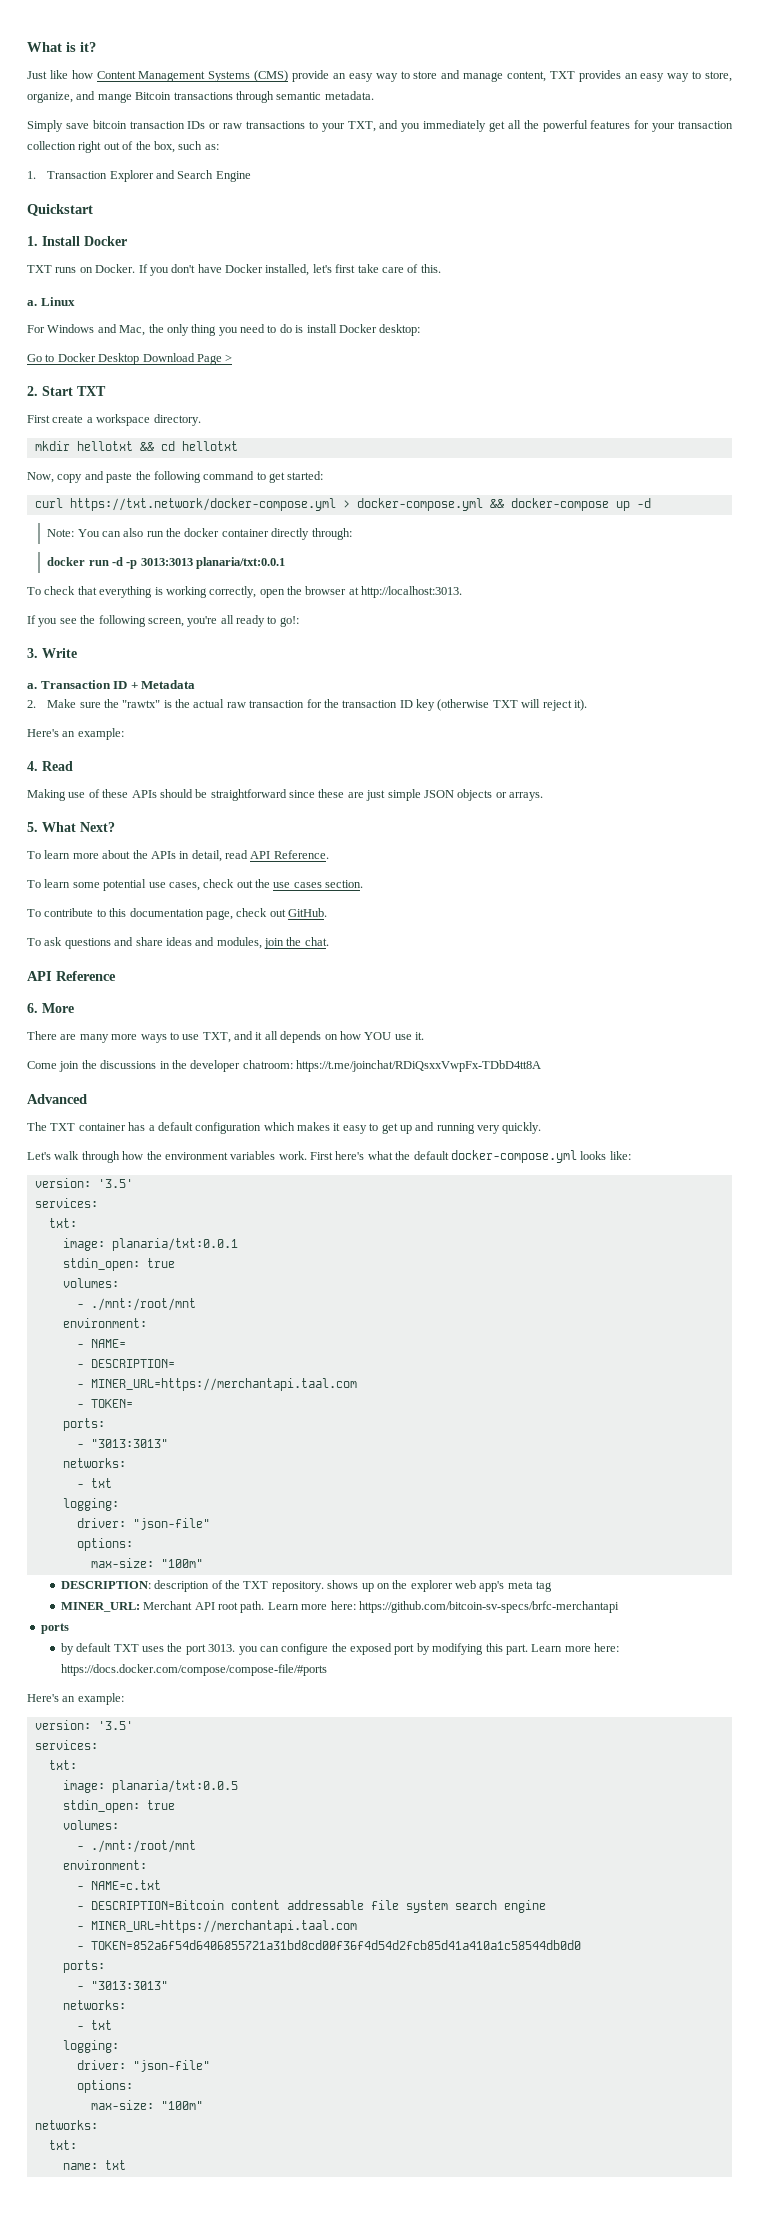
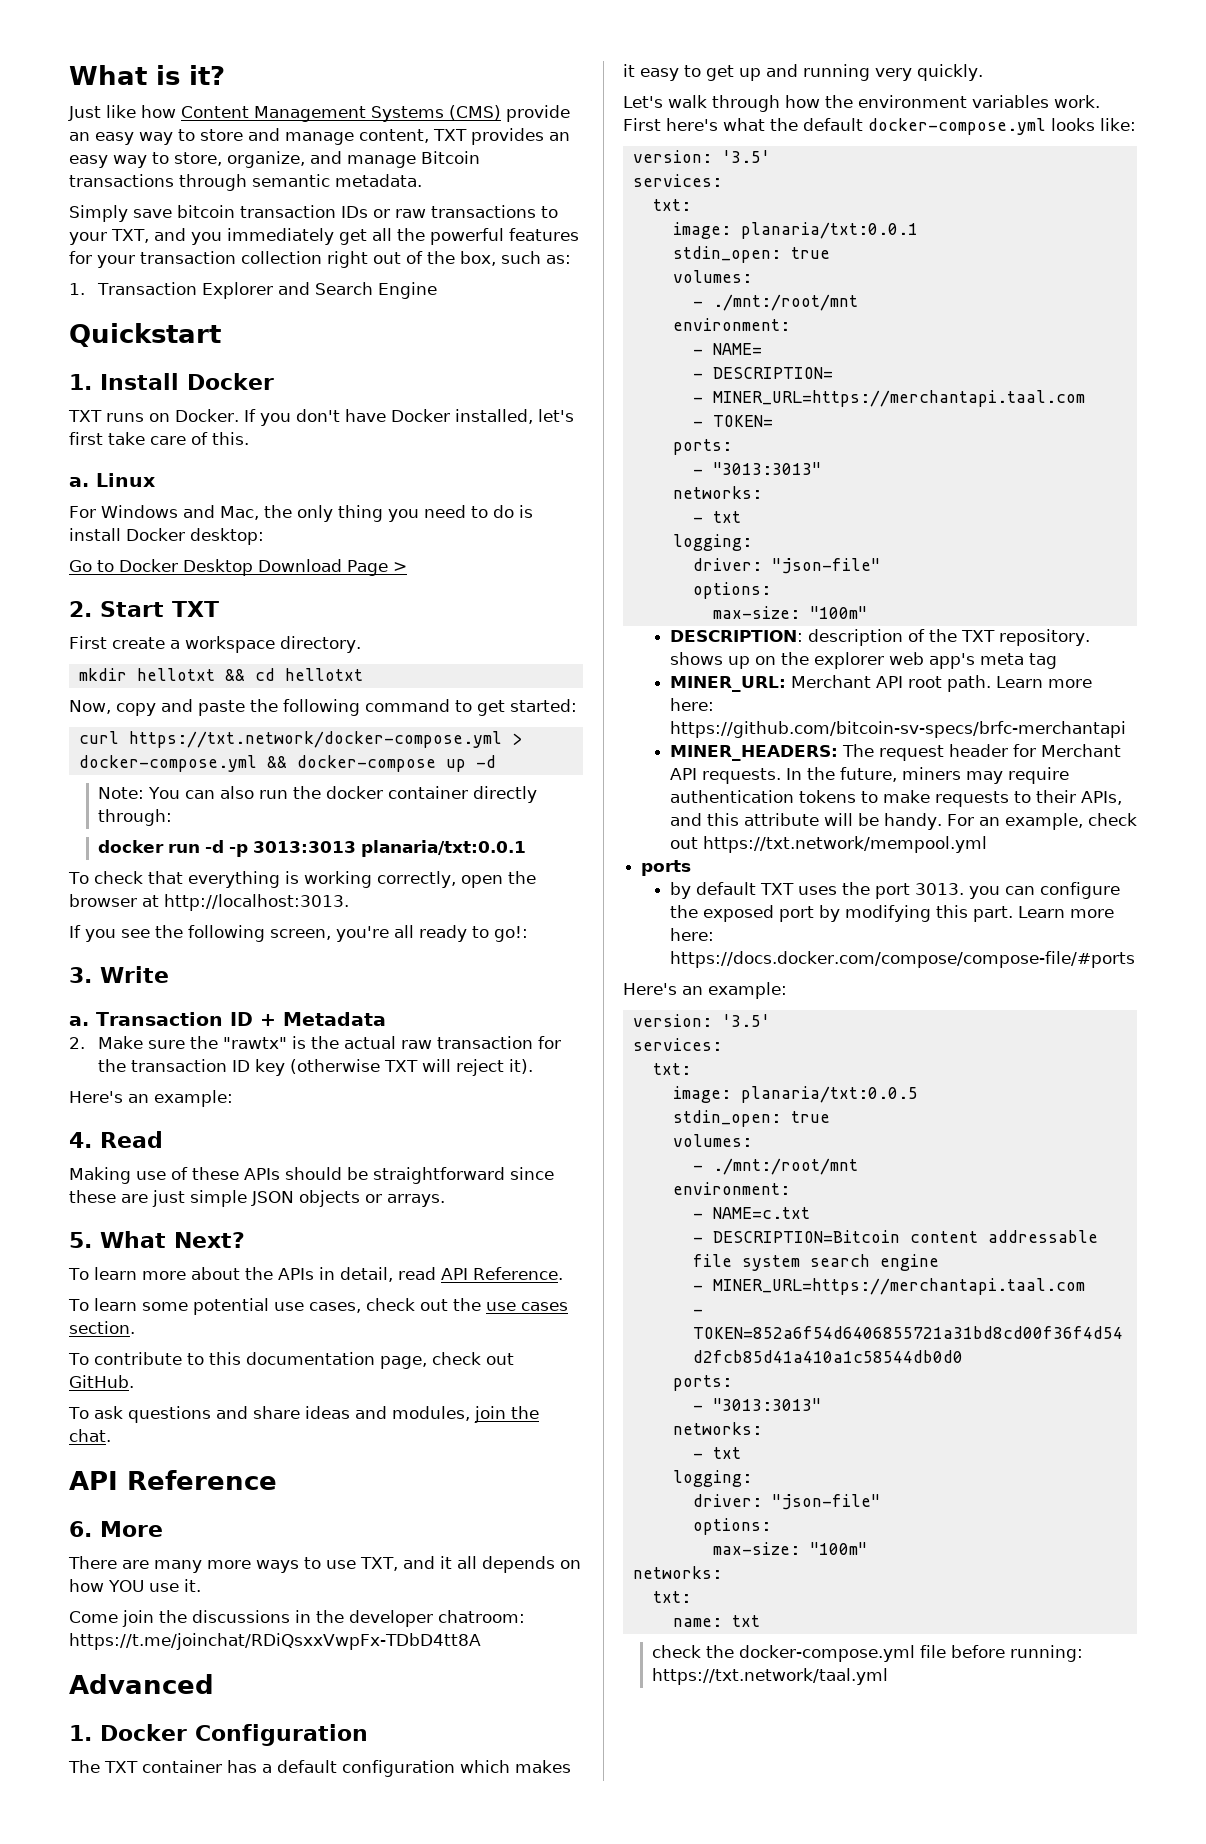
- Just like how Content Management Systems (CMS) provide an easy way to store and manage content, TXT provides an easy way to store, organize, and mange Bitcoin transactions through semantic metadata.
+ Just like how Content Management Systems (CMS) provide an easy way to store and manage content, TXT provides an easy way to store, organize, and manage Bitcoin transactions through semantic metadata.
+ 1. Docker Configuration
+ MINER_HEADERS: The request header for Merchant API requests. In the future, miners may require authentication tokens to make requests to their APIs, and this attribute will be handy. For an example, check out https://txt.network/mempool.yml
+ check the docker-compose.yml file before running: https://txt.network/taal.yml

